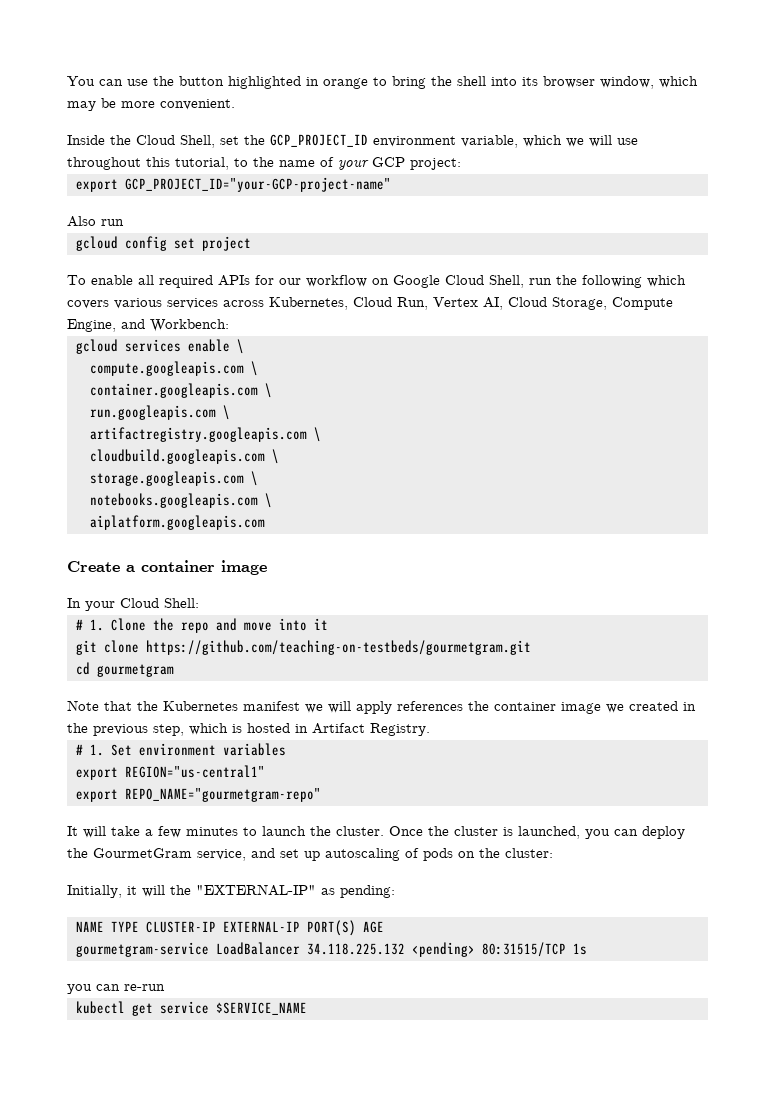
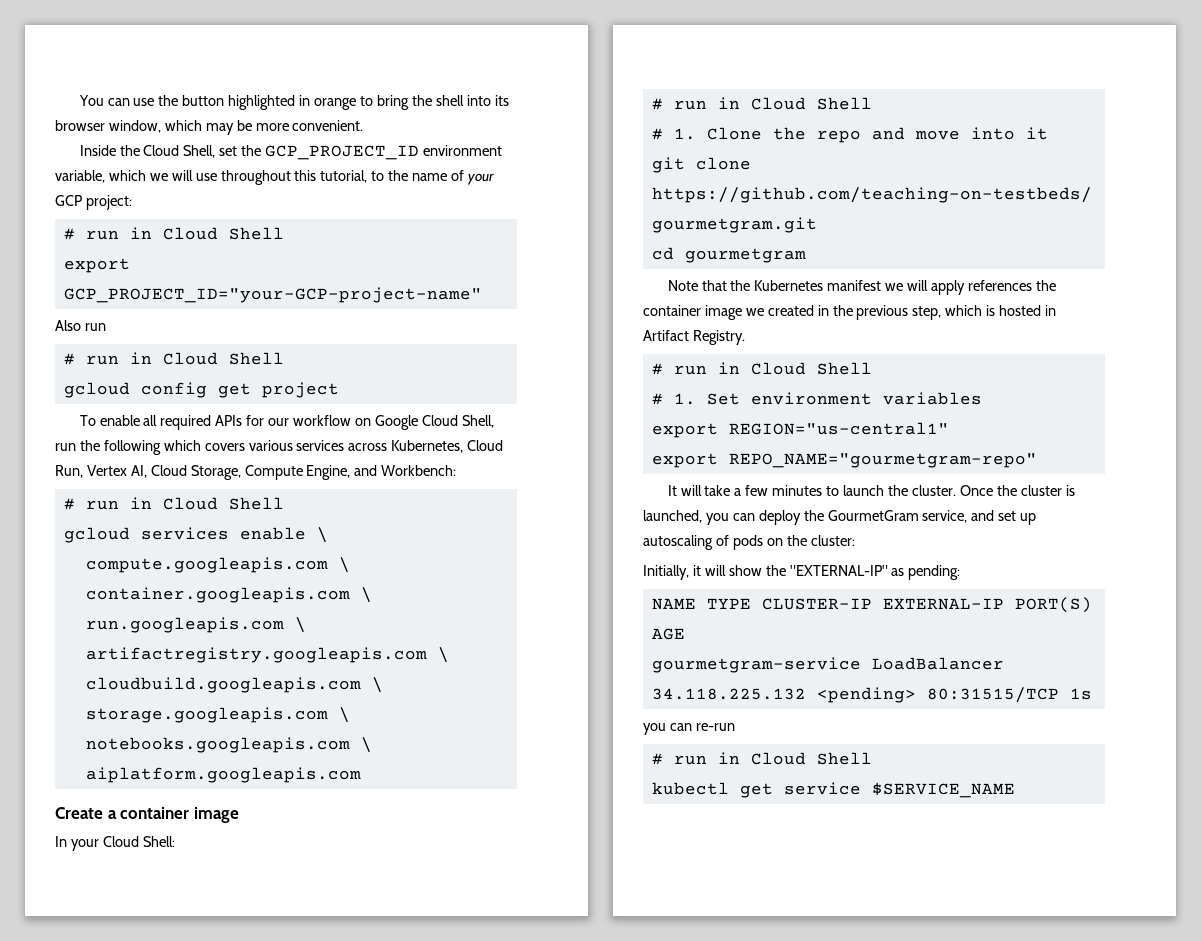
  Inside the Cloud Shell, set the GCP_PROJECT_ID environment variable, which we will use throughout this tutorial, to the name of your GCP project:
+ # run in Cloud Shell
  Also run
+ # run in Cloud Shell
- gcloud config set project
+ gcloud config get project
  To enable all required APIs for our workflow on Google Cloud Shell, run the following which covers various services across Kubernetes, Cloud Run, Vertex AI, Cloud Storage, Compute Engine, and Workbench:
+ # run in Cloud Shell
  In your Cloud Shell:
+ # run in Cloud Shell
  Note that the Kubernetes manifest we will apply references the container image we created in the previous step, which is hosted in Artifact Registry.
+ # run in Cloud Shell
- Initially, it will the "EXTERNAL-IP" as pending:
+ Initially, it will show the "EXTERNAL-IP" as pending:
  you can re-run
+ # run in Cloud Shell

